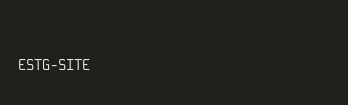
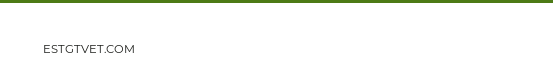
- ESTG-SITE
+ ESTGTVET.COM

